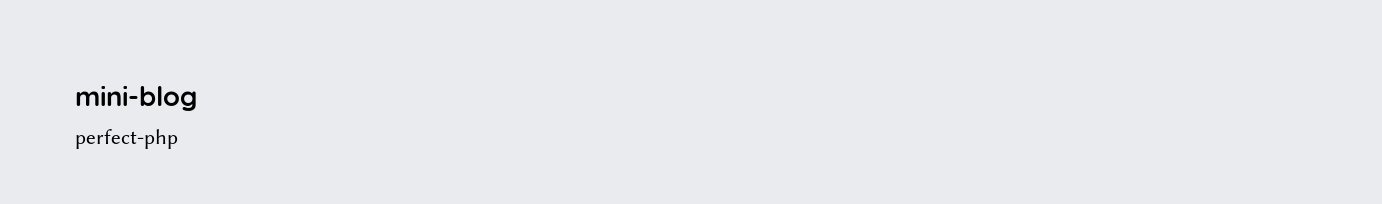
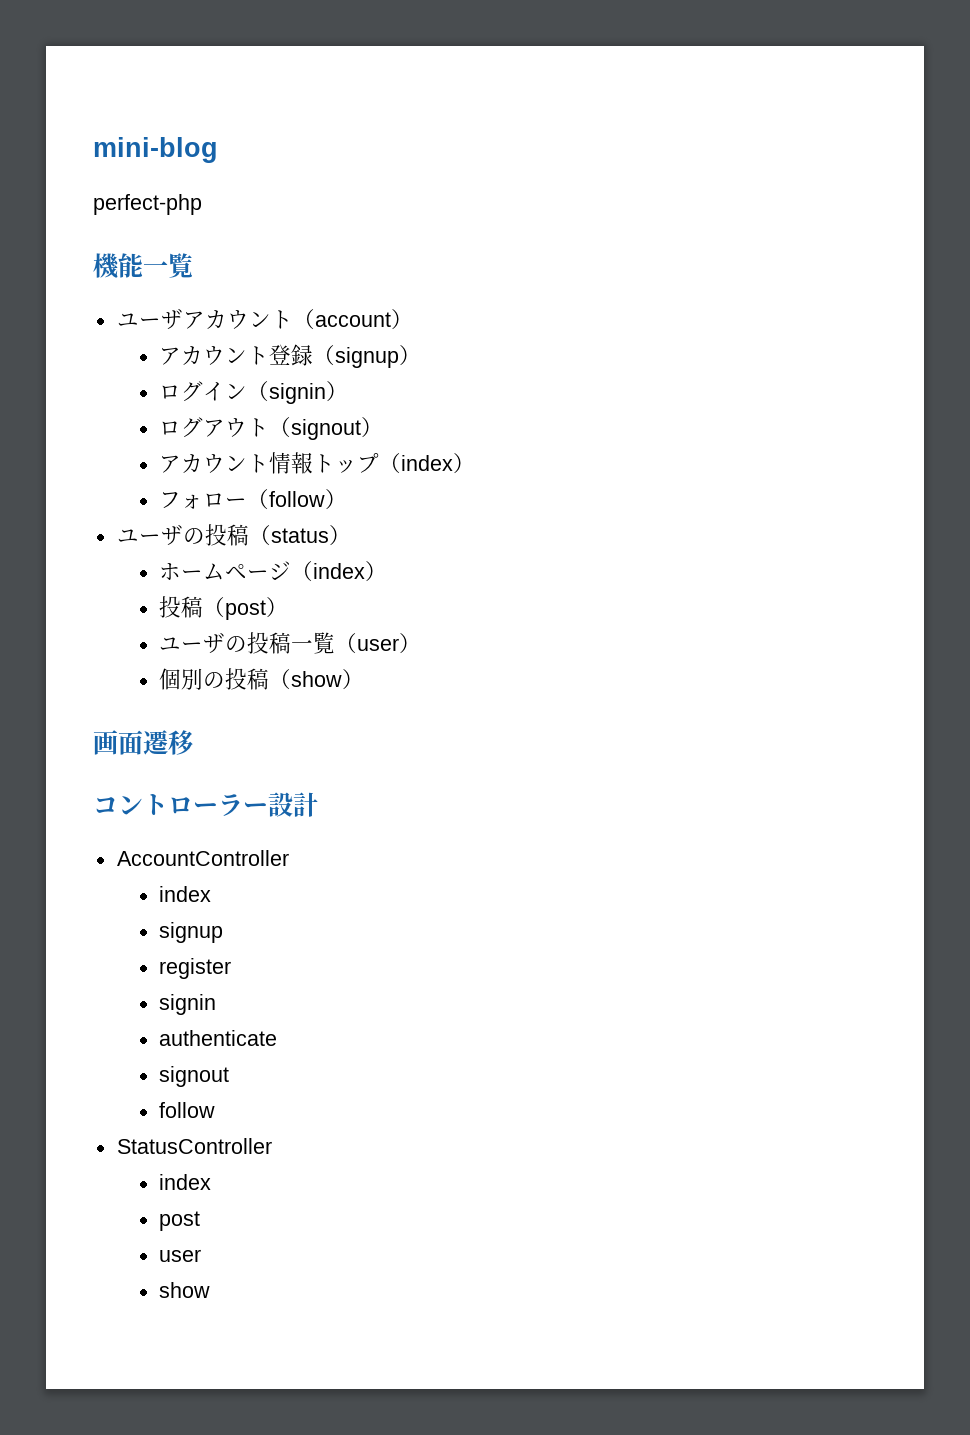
+ 機能一覧
+ ユーザアカウント（account）
+ アカウント登録（signup）
+ ログイン（signin）
+ ログアウト（signout）
+ アカウント情報トップ（index）
+ フォロー（follow）
+ ユーザの投稿（status）
+ ホームページ（index）
+ 投稿（post）
+ ユーザの投稿一覧（user）
+ 個別の投稿（show）
+ 画面遷移
+ コントローラー設計
+ AccountController
+ index
+ signup
+ register
+ signin
+ authenticate
+ signout
+ follow
+ StatusController
+ index
+ post
+ user
+ show

